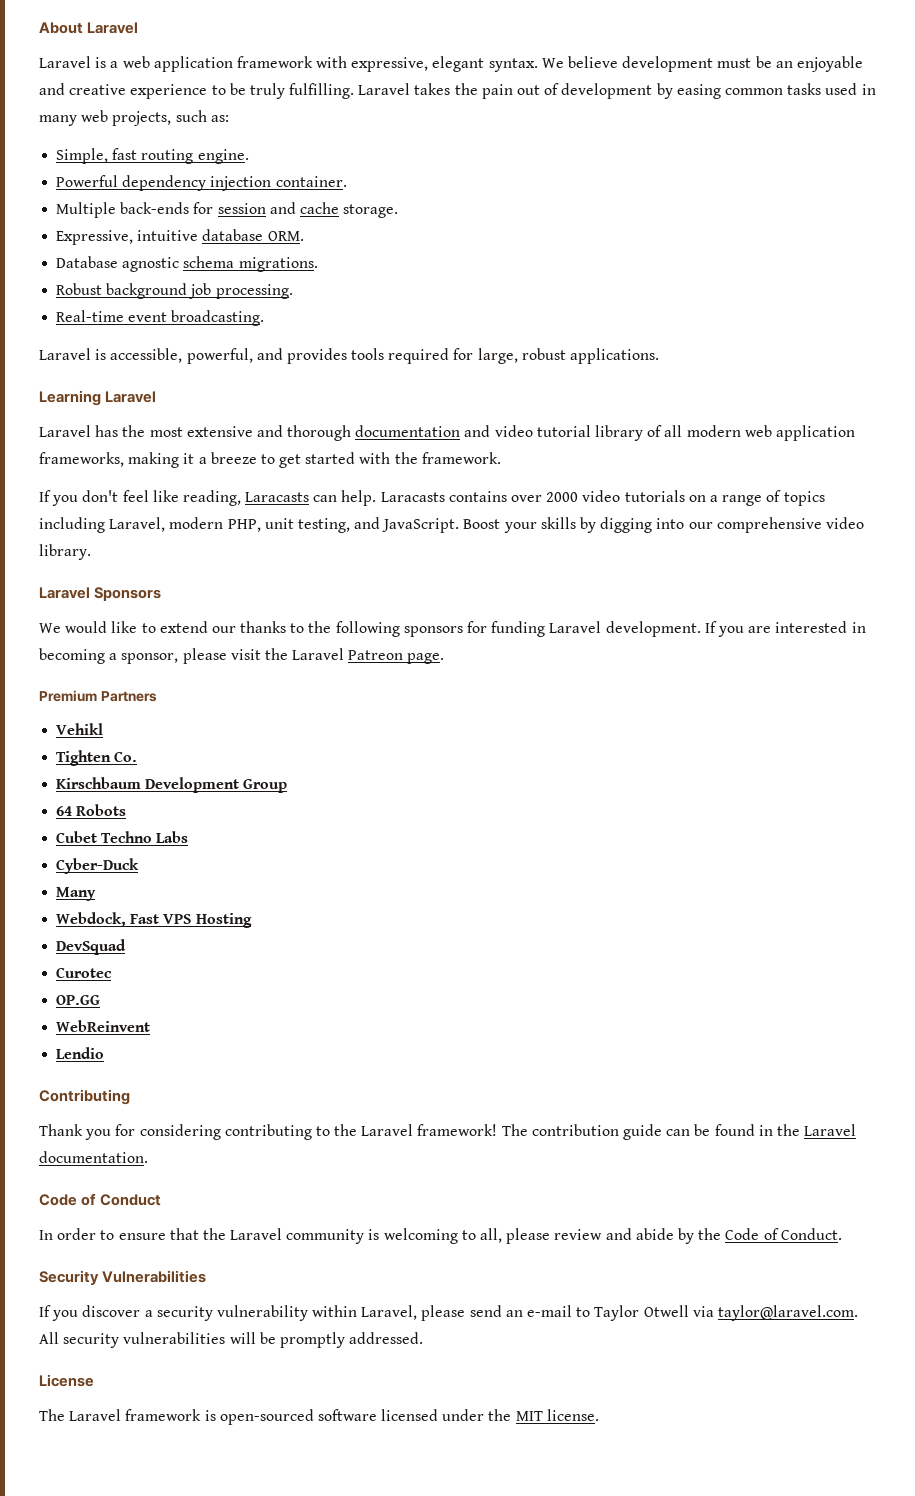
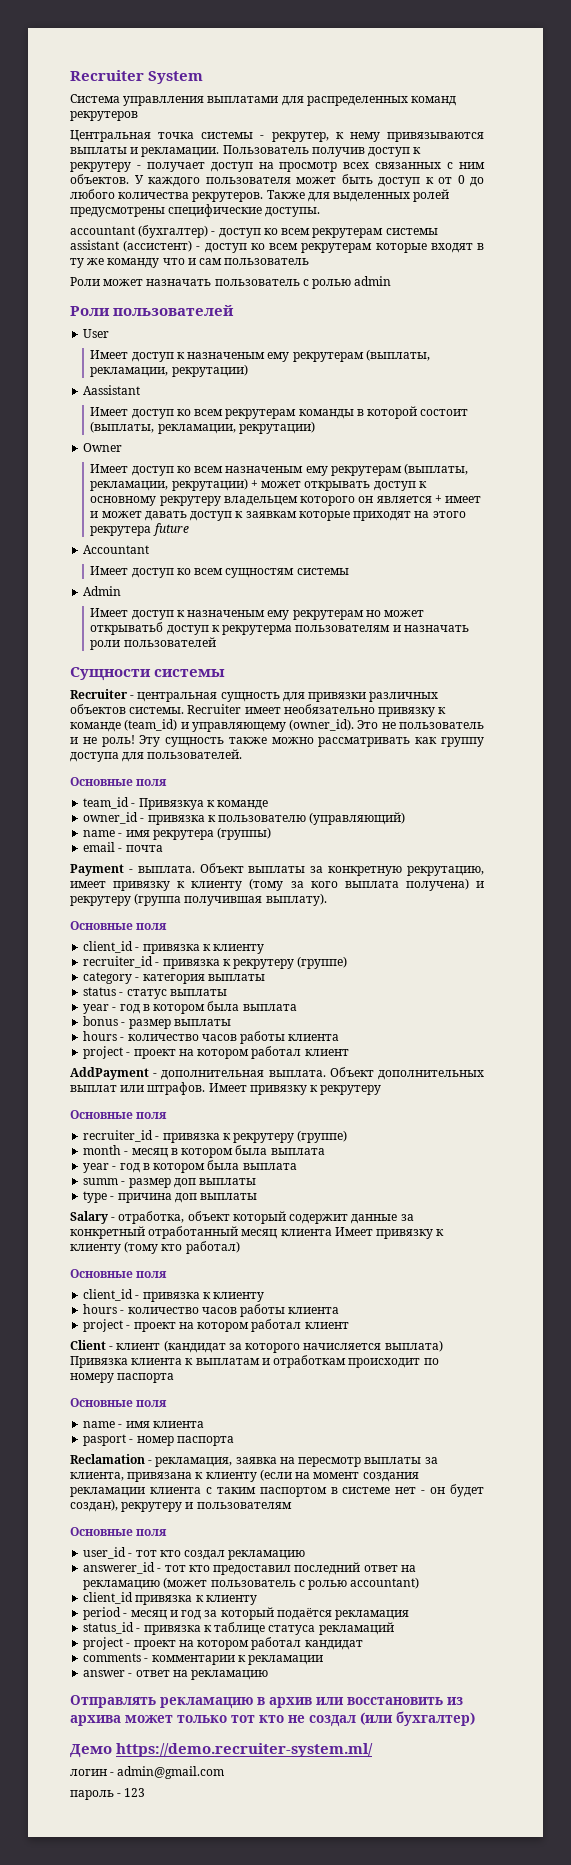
- About Laravel
- Laravel is a web application framework with expressive, elegant syntax. We believe development must be an enjoyable and creative experience to be truly fulfilling. Laravel takes the pain out of development by easing common tasks used in many web projects, such as:
- Simple, fast routing engine.
- Powerful dependency injection container.
- Multiple back-ends for session and cache storage.
- Expressive, intuitive database ORM.
- Database agnostic schema migrations.
- Robust background job processing.
- Real-time event broadcasting.
- Laravel is accessible, powerful, and provides tools required for large, robust applications.
- Learning Laravel
- Laravel has the most extensive and thorough documentation and video tutorial library of all modern web application frameworks, making it a breeze to get started with the framework.
- If you don't feel like reading, Laracasts can help. Laracasts contains over 2000 video tutorials on a range of topics including Laravel, modern PHP, unit testing, and JavaScript. Boost your skills by digging into our comprehensive video library.
- Laravel Sponsors
- We would like to extend our thanks to the following sponsors for funding Laravel development. If you are interested in becoming a sponsor, please visit the Laravel Patreon page.
- Premium Partners
- Vehikl
- Tighten Co.
- Kirschbaum Development Group
- 64 Robots
- Cubet Techno Labs
- Cyber-Duck
- Many
- Webdock, Fast VPS Hosting
- DevSquad
- Curotec
- OP.GG
- WebReinvent
- Lendio
- Contributing
- Thank you for considering contributing to the Laravel framework! The contribution guide can be found in the Laravel documentation.
- Code of Conduct
- In order to ensure that the Laravel community is welcoming to all, please review and abide by the Code of Conduct.
- Security Vulnerabilities
- If you discover a security vulnerability within Laravel, please send an e-mail to Taylor Otwell via taylor@laravel.com. All security vulnerabilities will be promptly addressed.
- License
- The Laravel framework is open-sourced software licensed under the MIT license.
+ Recruiter System
+ Система управлления выплатами для распределенных команд рекрутеров
+ Центральная точка системы - рекрутер, к нему привязываются выплаты и рекламации. Пользователь получив доступ к рекрутеру - получает доступ на просмотр всех связанных с ним объектов. У каждого пользователя может быть доступ к от 0 до любого количества рекрутеров. Также для выделенных ролей предусмотрены специфические доступы.
+ accountant (бухгалтер) - доступ ко всем рекрутерам системы assistant (ассистент) - доступ ко всем рекрутерам которые входят в ту же команду что и сам пользователь
+ Роли может назначать пользователь с ролью admin
+ Роли пользователей
+ User
+ Имеет доступ к назначеным ему рекрутерам (выплаты, рекламации, рекрутации)
+ Aassistant
+ Имеет доступ ко всем рекрутерам команды в которой состоит (выплаты, рекламации, рекрутации)
+ Owner
+ Имеет доступ ко всем назначеным ему рекрутерам (выплаты, рекламации, рекрутации) + может открывать доступ к основному рекрутеру владельцем которого он является + имеет и может давать доступ к заявкам которые приходят на этого рекрутера future
+ Accountant
+ Имеет доступ ко всем cущностям системы
+ Admin
+ Имеет доступ к назначеным ему рекрутерам но может открыватьб доступ к рекрутерма пользователям и назначать роли пользователей
+ Сущности системы
+ Recruiter - центральная сущность для привязки различных объектов системы. Recruiter имеет необязательно привязку к команде (team_id) и управляющему (owner_id). Это не пользователь и не роль! Эту сущность также можно рассматривать как группу доступа для пользователей.
+ Основные поля
+ team_id - Привязкуа к команде
+ owner_id - привязка к пользователю (управляющий)
+ name - имя рекрутера (группы)
+ email - почта
+ Payment - выплата. Объект выплаты за конкретную рекрутацию, имеет привязку к клиенту (тому за кого выплата получена) и рекрутеру (группа получившая выплату).
+ Основные поля
+ client_id - привязка к клиенту
+ recruiter_id - привязка к рекрутеру (группе)
+ category - категория выплаты
+ status - статус выплаты
+ year - год в котором была выплата
+ bonus - размер выплаты
+ hours - количество часов работы клиента
+ project - проект на котором работал клиент
+ AddPayment - дополнительная выплата. Объект дополнительных выплат или штрафов. Имеет привязку к рекрутеру
+ Основные поля
+ recruiter_id - привязка к рекрутеру (группе)
+ month - месяц в котором была выплата
+ year - год в котором была выплата
+ summ - размер доп выплаты
+ type - причина доп выплаты
+ Salary - отработка, объект который содержит данные за конкретный отработанный месяц клиента Имеет привязку к клиенту (тому кто работал)
+ Основные поля
+ client_id - привязка к клиенту
+ hours - количество часов работы клиента
+ project - проект на котором работал клиент
+ Client - клиент (кандидат за которого начисляется выплата) Привязка клиента к выплатам и отработкам происходит по номеру паспорта
+ Основные поля
+ name - имя клиента
+ pasport - номер паспорта
+ Reclamation - рекламация, заявка на пересмотр выплаты за клиента, привязана к клиенту (если на момент создания рекламации клиента с таким паспортом в системе нет - он будет создан), рекрутеру и пользователям
+ Основные поля
+ user_id - тот кто создал рекламацию
+ answerer_id - тот кто предоставил последний ответ на рекламацию (может пользователь с ролью accountant)
+ client_id привязка к клиенту
+ period - месяц и год за который подаётся рекламация
+ status_id - привязка к таблице статуса рекламаций
+ project - проект на котором работал кандидат
+ comments - комментарии к рекламации
+ answer - ответ на рекламацию
+ Отправлять рекламацию в архив или восстановить из архива может только тот кто не создал (или бухгалтер)
+ Демо https://demo.recruiter-system.ml/
+ логин - admin@gmail.com
+ пароль - 123

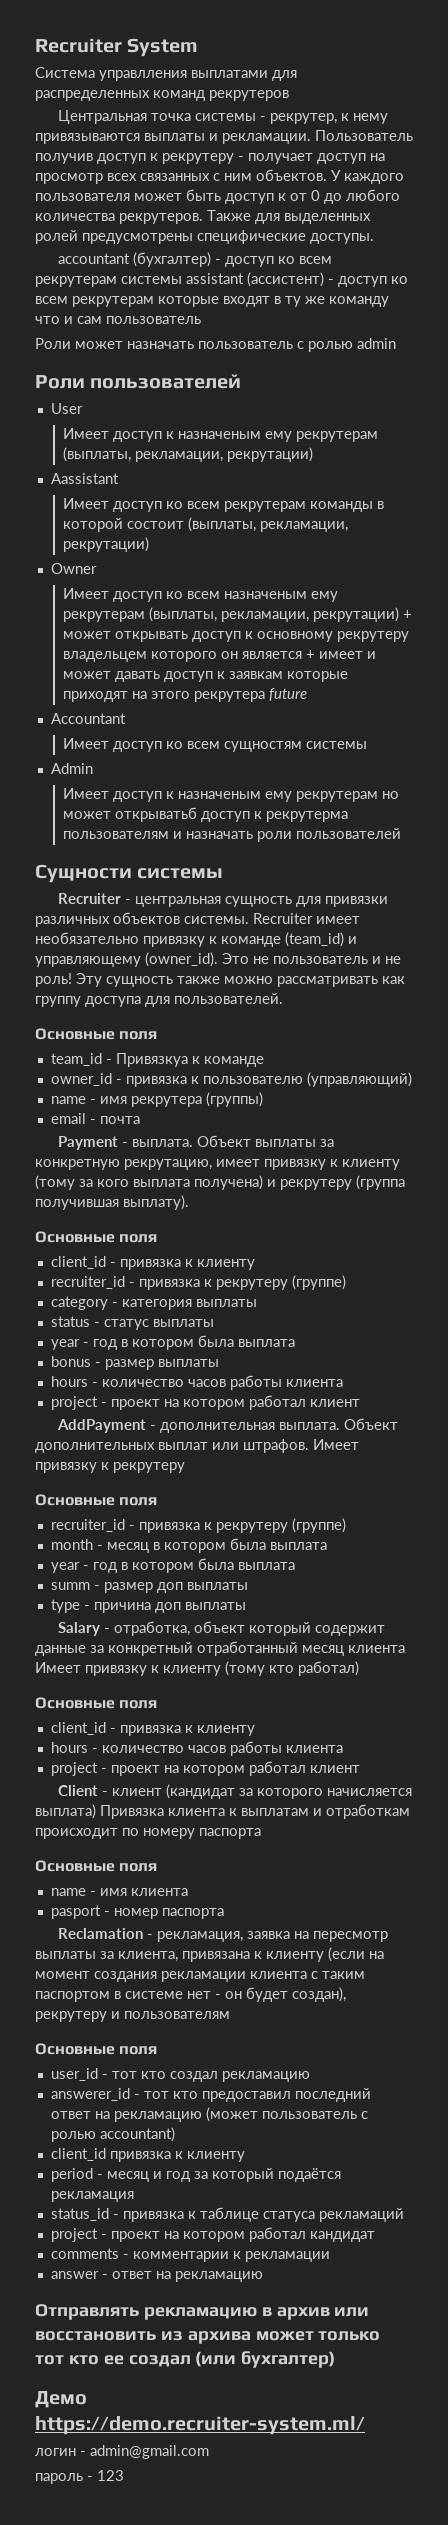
- Отправлять рекламацию в архив или восстановить из архива может только тот кто не создал (или бухгалтер)
+ Отправлять рекламацию в архив или восстановить из архива может только тот кто ее создал (или бухгалтер)

